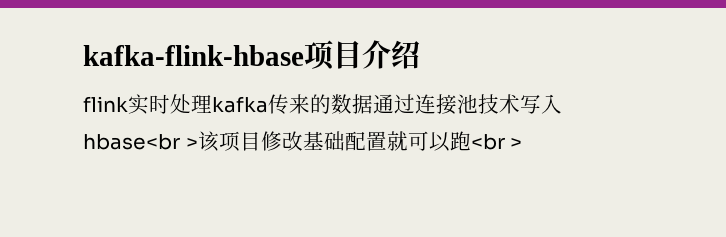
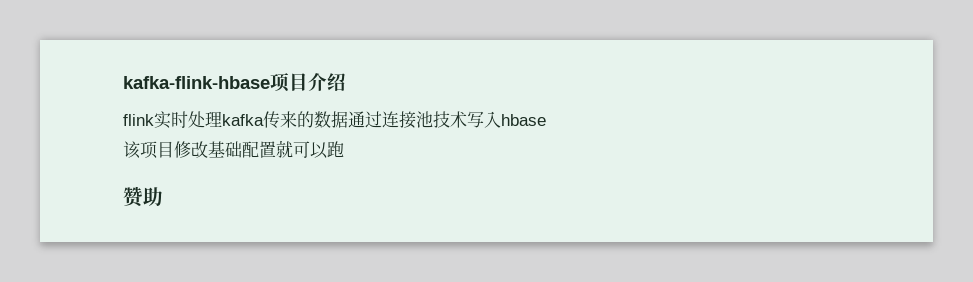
- flink实时处理kafka传来的数据通过连接池技术写入hbase<br >该项目修改基础配置就可以跑<br >
+ flink实时处理kafka传来的数据通过连接池技术写入hbase
+ 该项目修改基础配置就可以跑
+ 赞助

